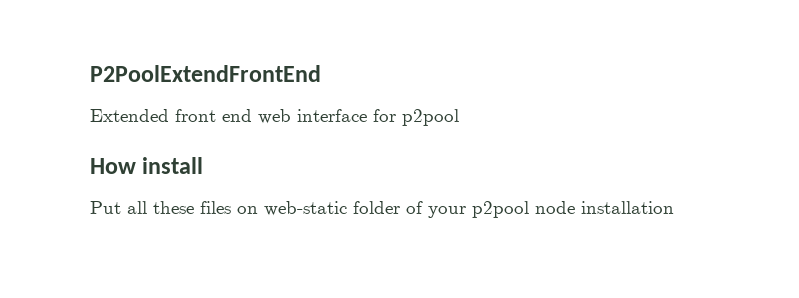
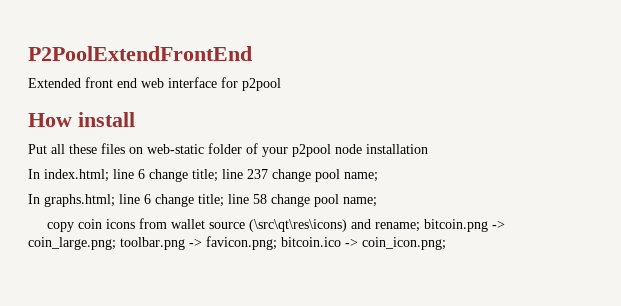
+ In index.html; line 6 change title; line 237 change pool name;
+ In graphs.html; line 6 change title; line 58 change pool name;
+ copy coin icons from wallet source (\src\qt\res\icons) and rename; bitcoin.png -> coin_large.png; toolbar.png -> favicon.png; bitcoin.ico -> coin_icon.png;

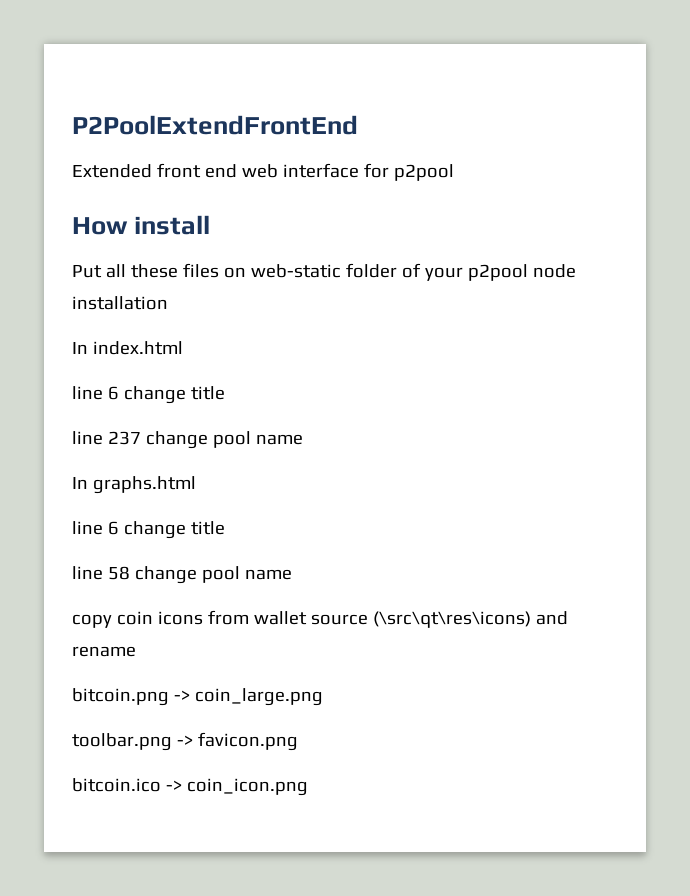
- In index.html; line 6 change title; line 237 change pool name;
- In graphs.html; line 6 change title; line 58 change pool name;
+ In index.html
+ line 6 change title
+ line 237 change pool name
+ In graphs.html
+ line 6 change title
+ line 58 change pool name
- copy coin icons from wallet source (\src\qt\res\icons) and rename; bitcoin.png -> coin_large.png; toolbar.png -> favicon.png; bitcoin.ico -> coin_icon.png;
+ copy coin icons from wallet source (\src\qt\res\icons) and rename
+ bitcoin.png -> coin_large.png
+ toolbar.png -> favicon.png
+ bitcoin.ico -> coin_icon.png

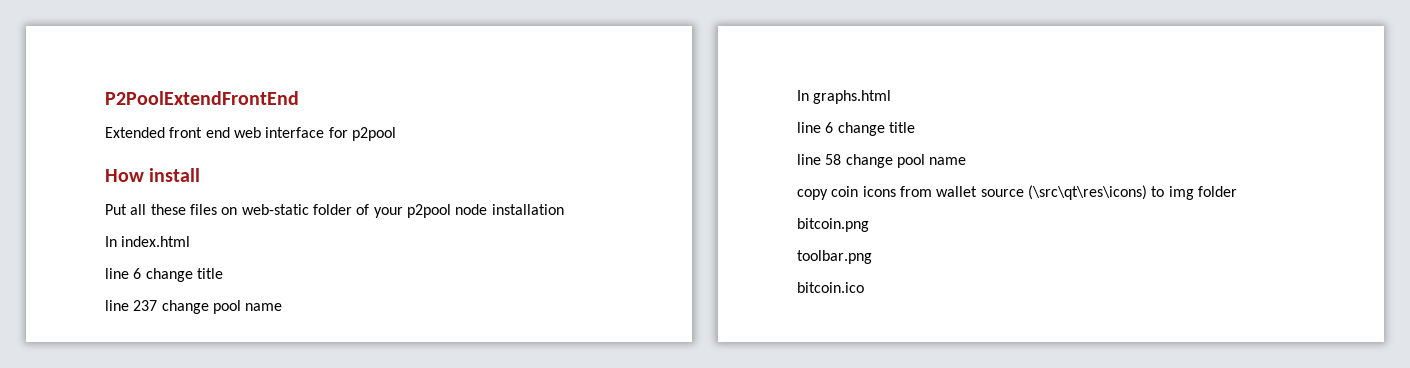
- copy coin icons from wallet source (\src\qt\res\icons) and rename
+ copy coin icons from wallet source (\src\qt\res\icons) to img folder
- bitcoin.png -> coin_large.png
+ bitcoin.png
- toolbar.png -> favicon.png
+ toolbar.png
- bitcoin.ico -> coin_icon.png
+ bitcoin.ico

